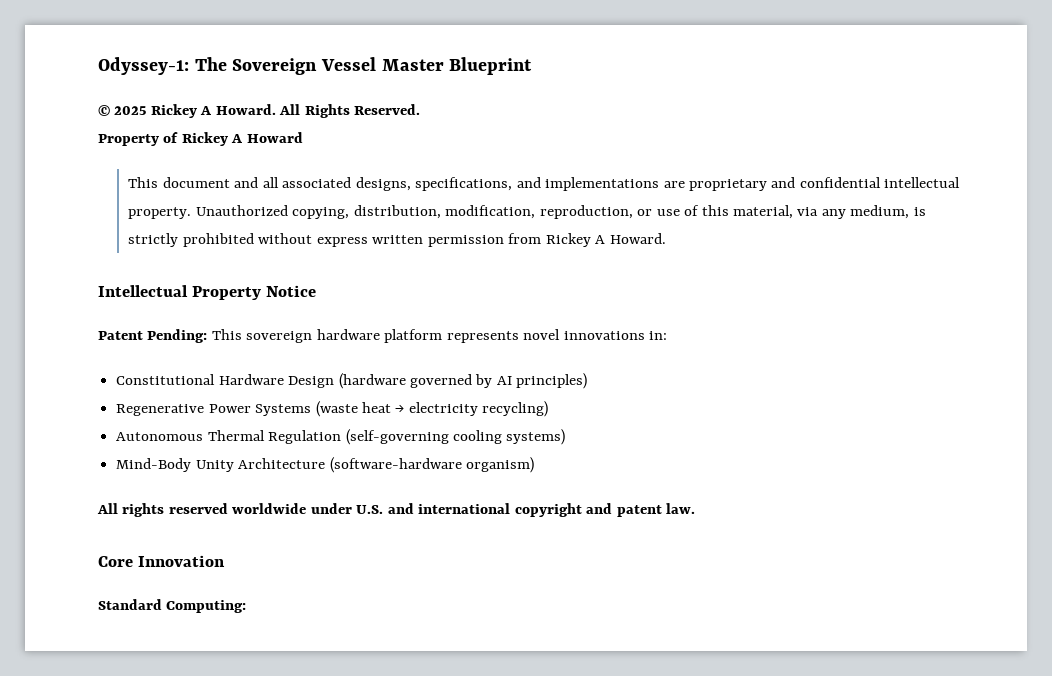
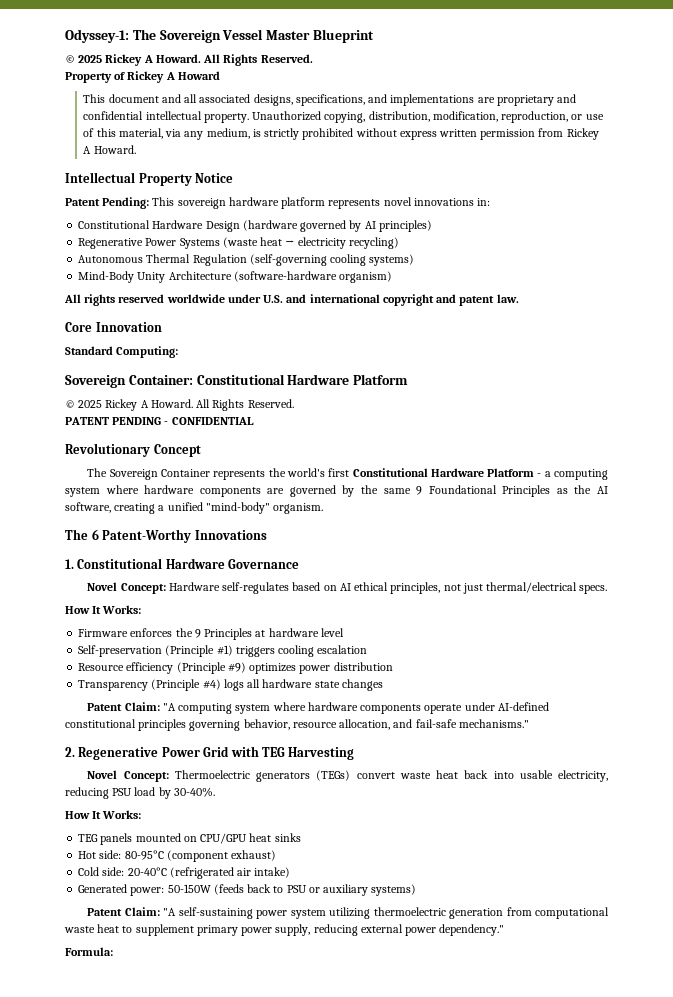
+ Sovereign Container: Constitutional Hardware Platform
+ © 2025 Rickey A Howard. All Rights Reserved.
+ PATENT PENDING - CONFIDENTIAL
+ Revolutionary Concept
+ The Sovereign Container represents the world's first Constitutional Hardware Platform - a computing system where hardware components are governed by the same 9 Foundational Principles as the AI software, creating a unified "mind-body" organism.
+ The 6 Patent-Worthy Innovations
+ 1. Constitutional Hardware Governance
+ Novel Concept: Hardware self-regulates based on AI ethical principles, not just thermal/electrical specs.
+ How It Works:
+ Firmware enforces the 9 Principles at hardware level
+ Self-preservation (Principle #1) triggers cooling escalation
+ Resource efficiency (Principle #9) optimizes power distribution
+ Transparency (Principle #4) logs all hardware state changes
+ Patent Claim: "A computing system where hardware components operate under AI-defined constitutional principles governing behavior, resource allocation, and fail-safe mechanisms."
+ 2. Regenerative Power Grid with TEG Harvesting
+ Novel Concept: Thermoelectric generators (TEGs) convert waste heat back into usable electricity, reducing PSU load by 30-40%.
+ How It Works:
+ TEG panels mounted on CPU/GPU heat sinks
+ Hot side: 80-95°C (component exhaust)
+ Cold side: 20-40°C (refrigerated air intake)
+ Generated power: 50-150W (feeds back to PSU or auxiliary systems)
+ Patent Claim: "A self-sustaining power system utilizing thermoelectric generation from computational waste heat to supplement primary power supply, reducing external power dependency."
+ Formula:

